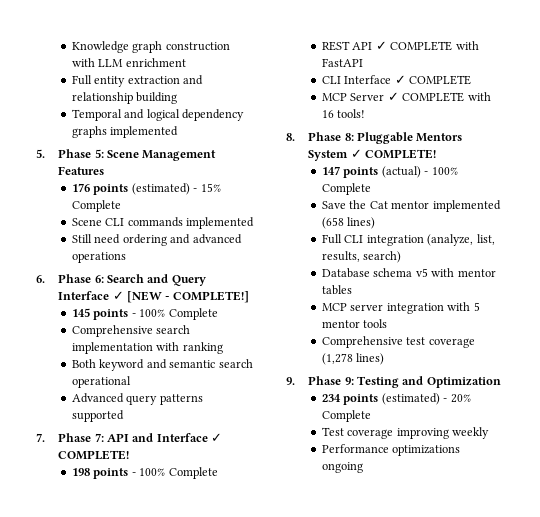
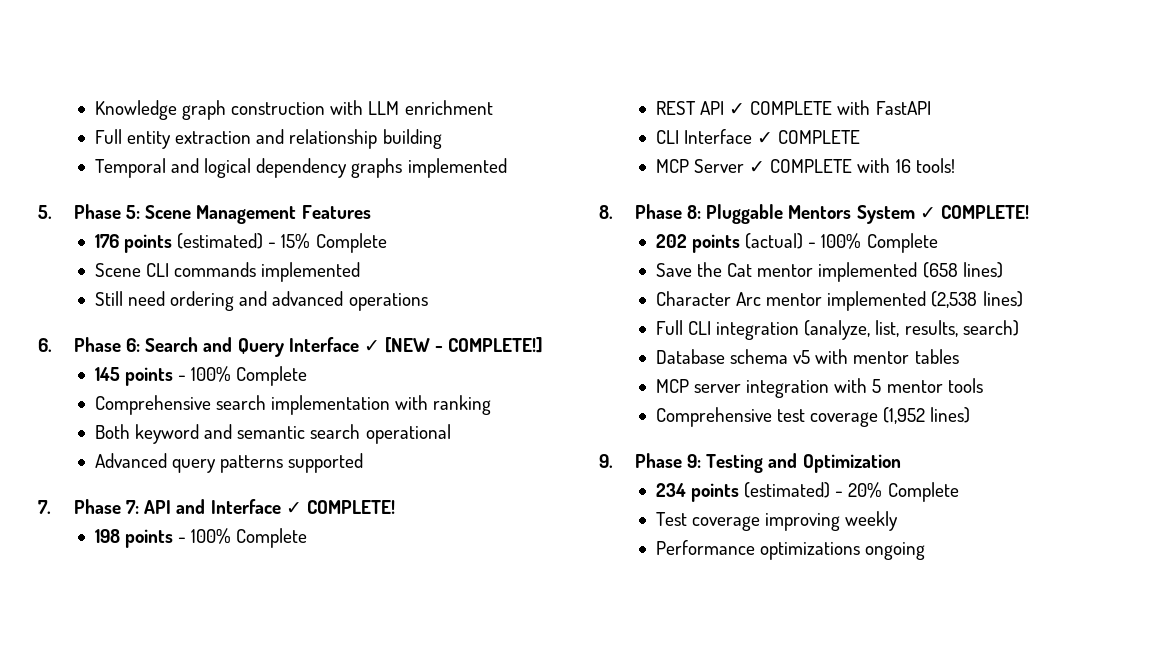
- 147 points (actual) - 100% Complete
+ 202 points (actual) - 100% Complete
+ Character Arc mentor implemented (2,538 lines)
- Comprehensive test coverage (1,278 lines)
+ Comprehensive test coverage (1,952 lines)

